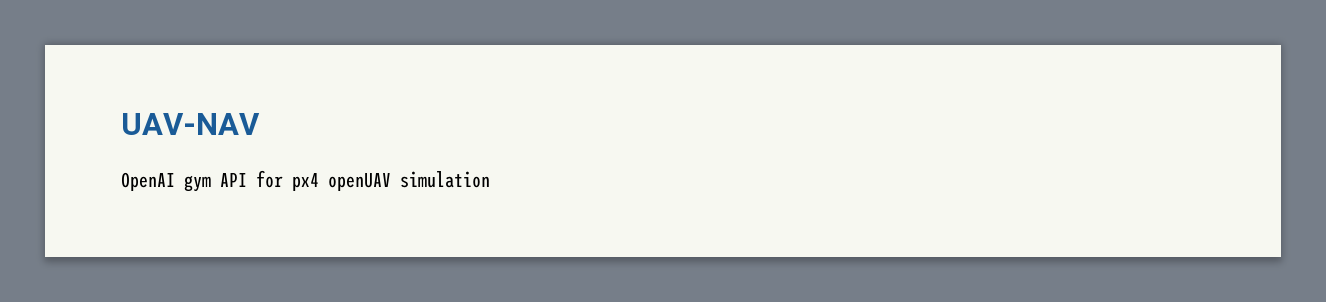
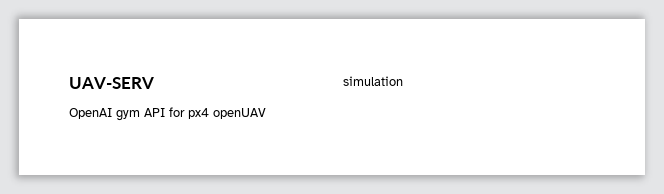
- UAV-NAV
+ UAV-SERV

